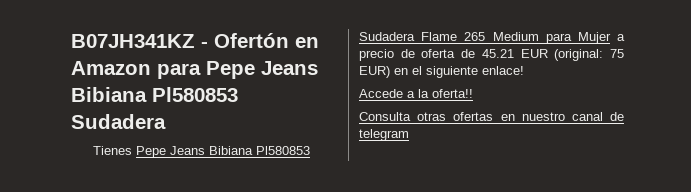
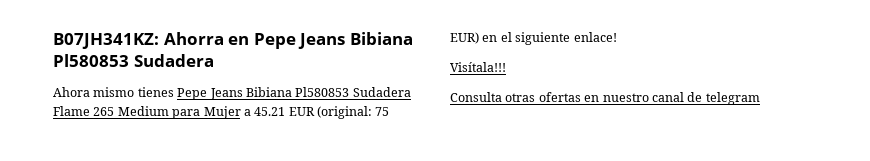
- B07JH341KZ - Ofertón en Amazon para Pepe Jeans Bibiana Pl580853 Sudadera
+ B07JH341KZ: Ahorra en Pepe Jeans Bibiana Pl580853 Sudadera
- Tienes Pepe Jeans Bibiana Pl580853 Sudadera Flame 265 Medium para Mujer a precio de oferta de 45.21 EUR (original: 75 EUR) en el siguiente enlace!
+ Ahora mismo tienes Pepe Jeans Bibiana Pl580853 Sudadera Flame 265 Medium para Mujer a 45.21 EUR (original: 75 EUR) en el siguiente enlace!
- Accede a la oferta!!
+ Visítala!!!

